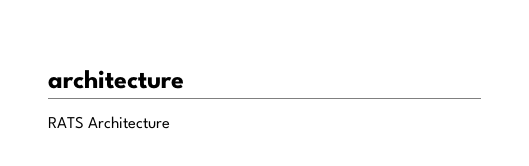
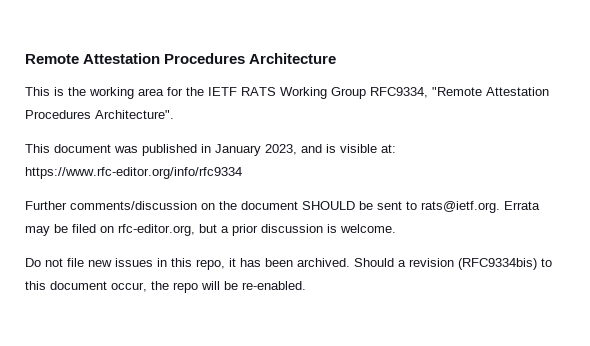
- architecture
- RATS Architecture
+ Remote Attestation Procedures Architecture
+ This is the working area for the IETF RATS Working Group RFC9334, "Remote Attestation Procedures Architecture".
+ This document was published in January 2023, and is visible at: https://www.rfc-editor.org/info/rfc9334
+ Further comments/discussion on the document SHOULD be sent to rats@ietf.org. Errata may be filed on rfc-editor.org, but a prior discussion is welcome.
+ Do not file new issues in this repo, it has been archived. Should a revision (RFC9334bis) to this document occur, the repo will be re-enabled.

